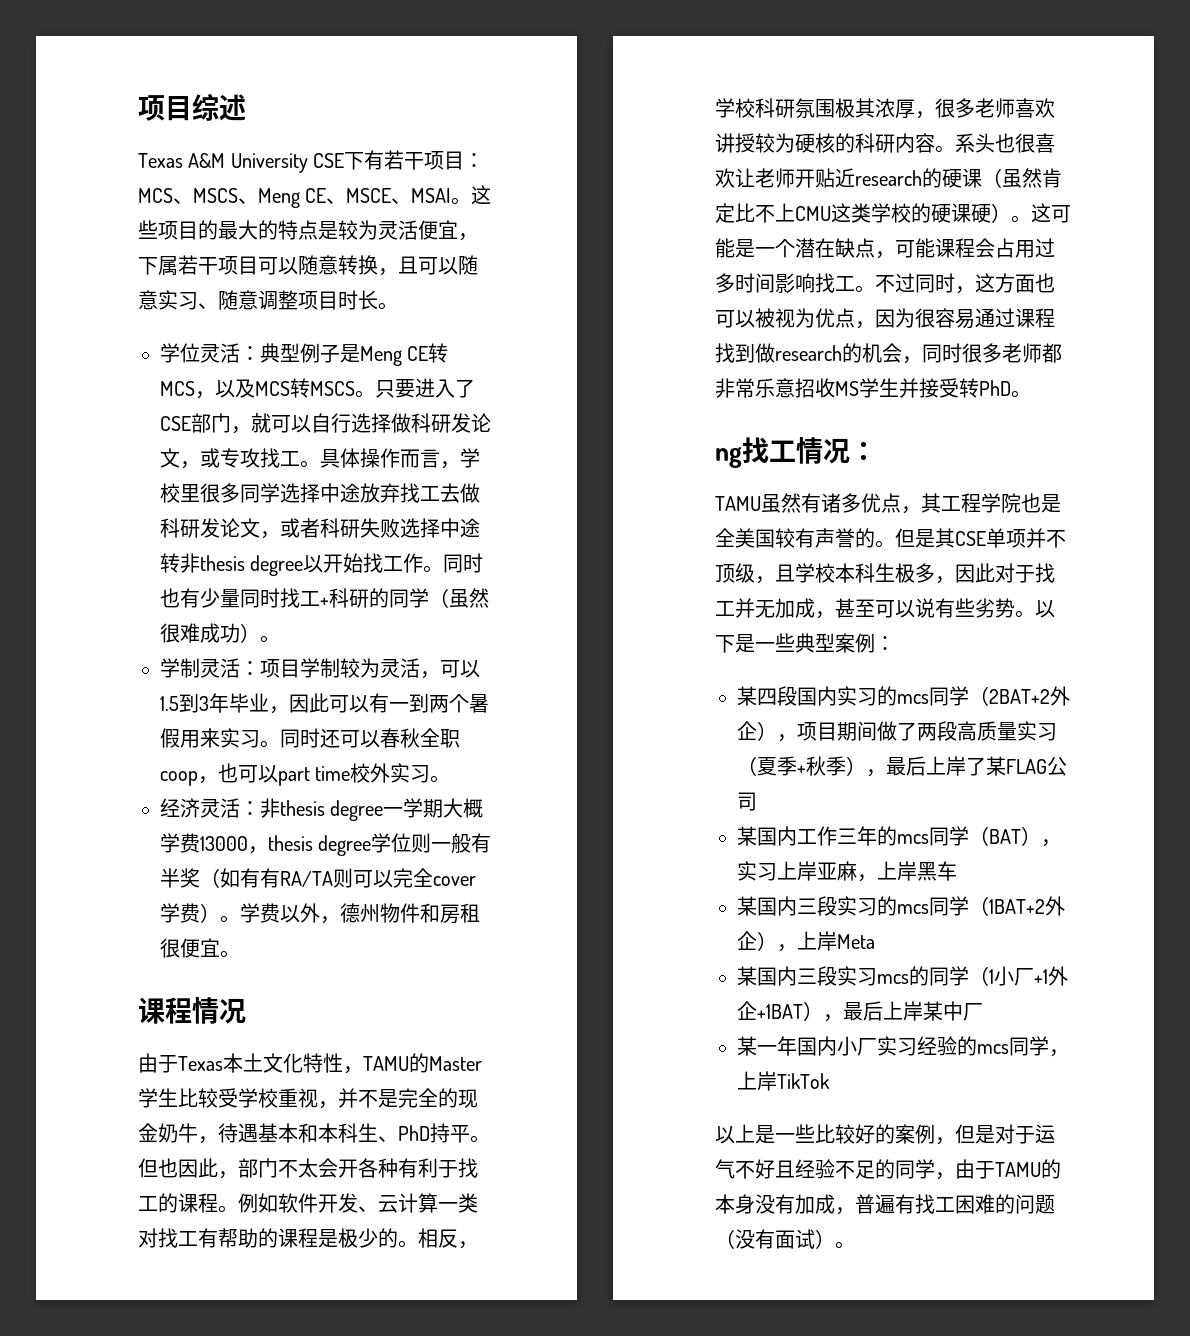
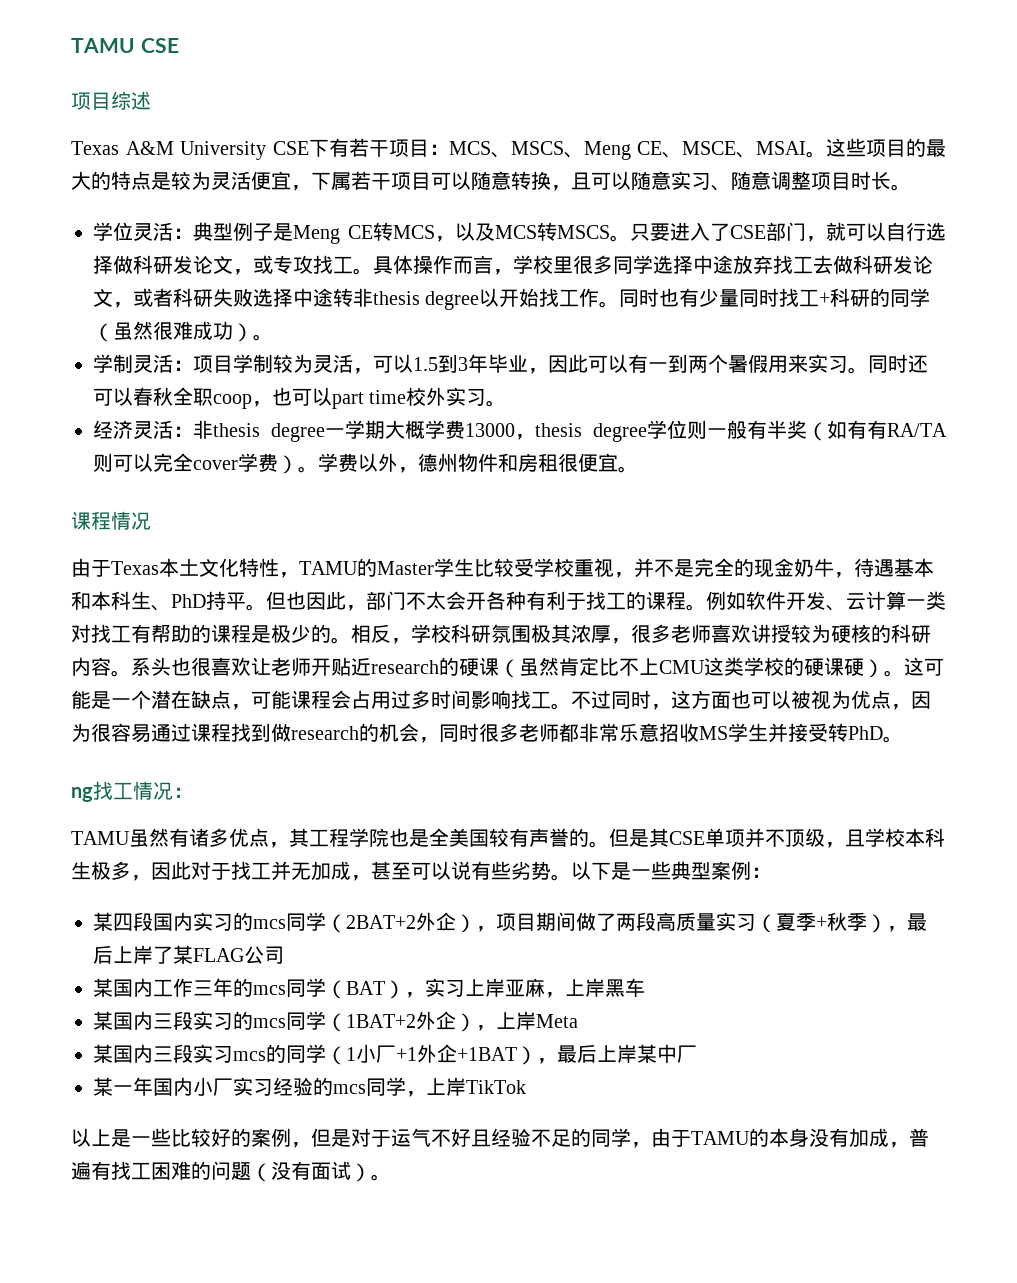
+ TAMU CSE

